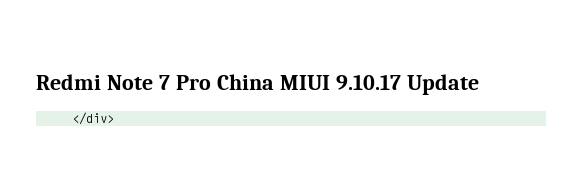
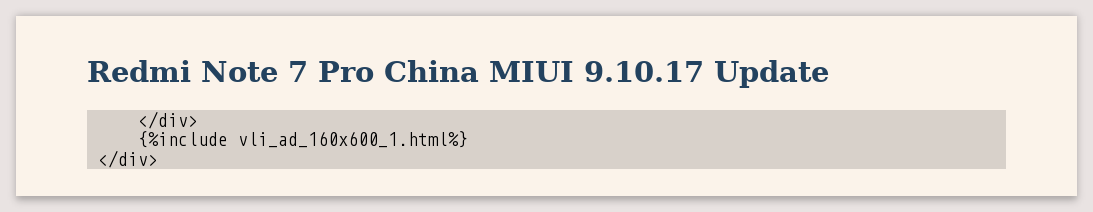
+ {%include vli_ad_160x600_1.html%}
+ </div>

